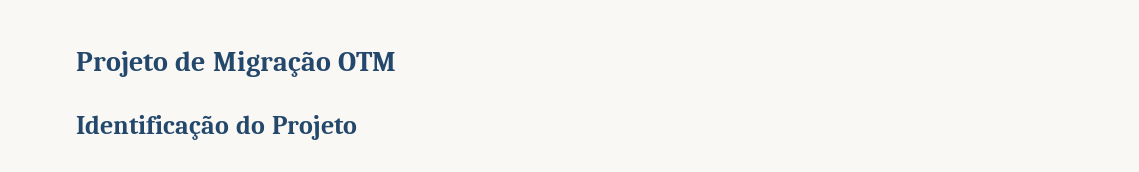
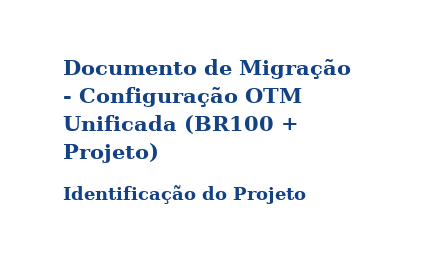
- Projeto de Migração OTM
+ Documento de Migração - Configuração OTM Unificada (BR100 + Projeto)

